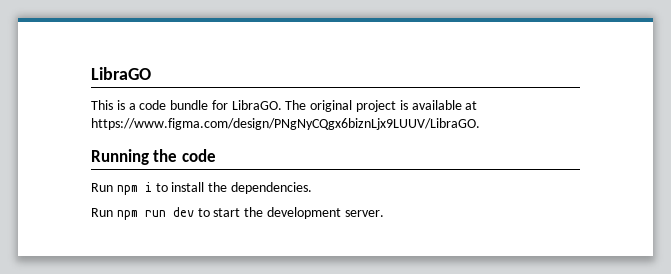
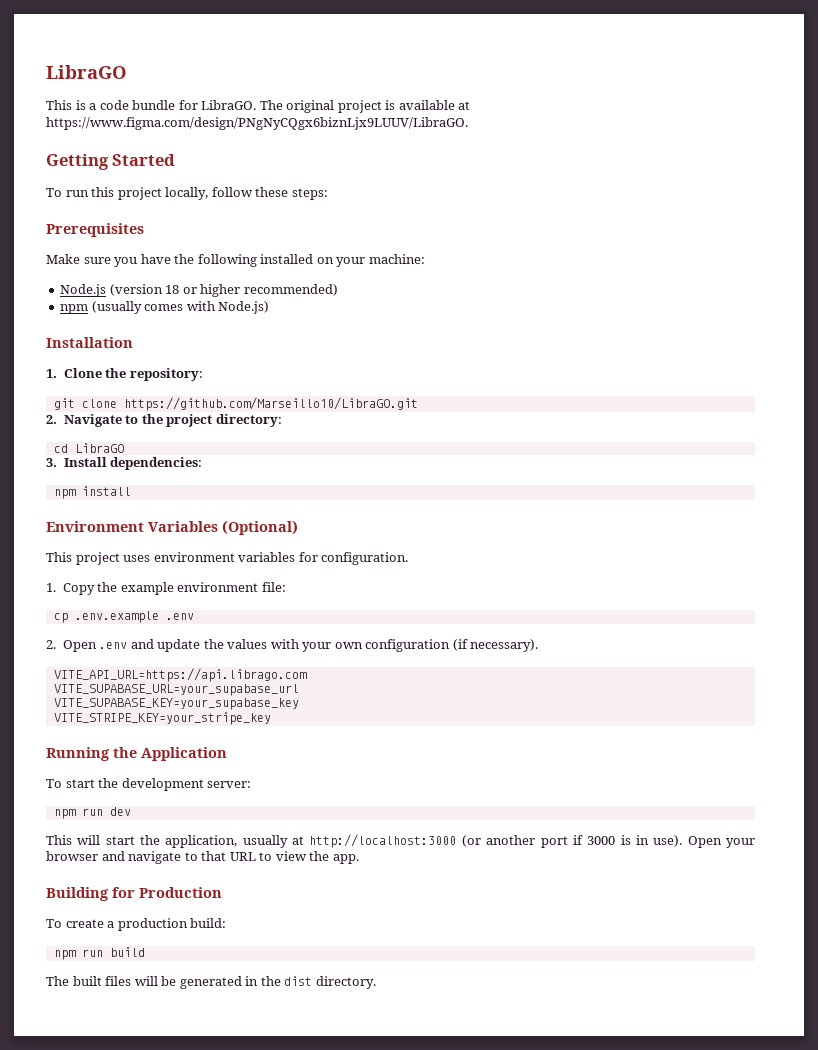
- Running the code
- Run npm i to install the dependencies.
- Run npm run dev to start the development server.
+ Getting Started
+ To run this project locally, follow these steps:
+ Prerequisites
+ Make sure you have the following installed on your machine:
+ Node.js (version 18 or higher recommended)
+ npm (usually comes with Node.js)
+ Installation
+ 1. Clone the repository:
+ git clone https://github.com/Marseillo10/LibraGO.git
+ 2. Navigate to the project directory:
+ cd LibraGO
+ 3. Install dependencies:
+ npm install
+ Environment Variables (Optional)
+ This project uses environment variables for configuration.
+ 1. Copy the example environment file:
+ cp .env.example .env
+ 2. Open .env and update the values with your own configuration (if necessary).
+ VITE_API_URL=https://api.librago.com
+ VITE_SUPABASE_URL=your_supabase_url
+ VITE_SUPABASE_KEY=your_supabase_key
+ VITE_STRIPE_KEY=your_stripe_key
+ Running the Application
+ To start the development server:
+ npm run dev
+ This will start the application, usually at http://localhost:3000 (or another port if 3000 is in use). Open your browser and navigate to that URL to view the app.
+ Building for Production
+ To create a production build:
+ npm run build
+ The built files will be generated in the dist directory.

